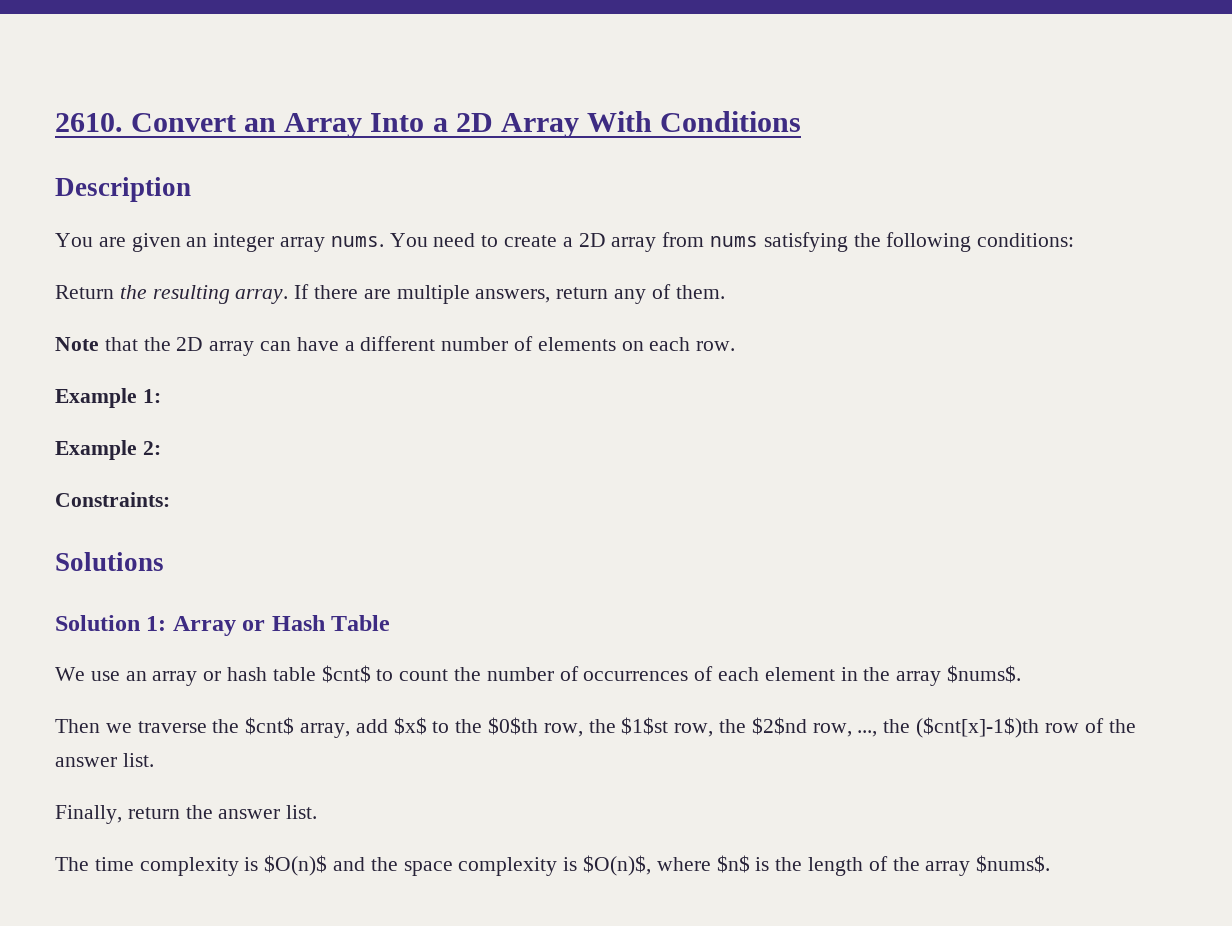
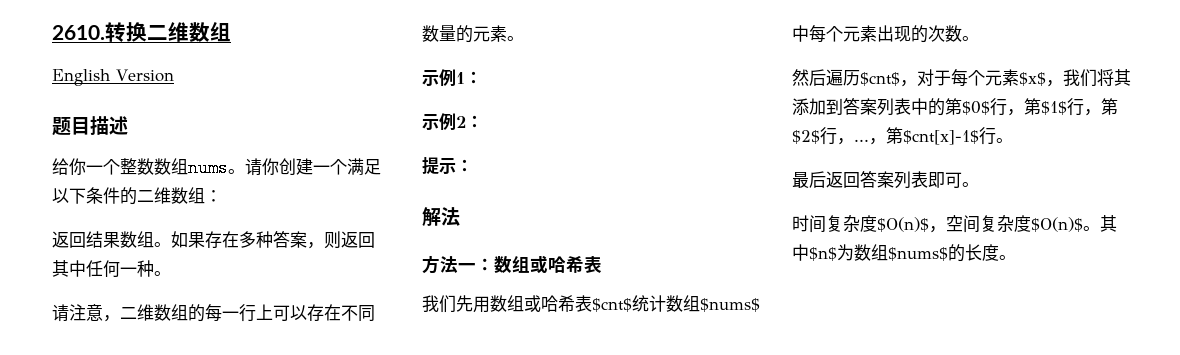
- Convert an Array Into a 2D Array With Conditions
- Description
- You are given an integer array nums. You need to create a 2D array from nums satisfying the following conditions:
- Return the resulting array. If there are multiple answers, return any of them.
- Note that the 2D array can have a different number of elements on each row.
- Example 1:
- Example 2:
- Constraints:
- Solutions
- Solution 1: Array or Hash Table
- We use an array or hash table $cnt$ to count the number of occurrences of each element in the array $nums$.
- Then we traverse the $cnt$ array, add $x$ to the $0$th row, the $1$st row, the $2$nd row, ..., the ($cnt[x]-1$)th row of the answer list.
- Finally, return the answer list.
- The time complexity is $O(n)$ and the space complexity is $O(n)$, where $n$ is the length of the array $nums$.
+ 转换二维数组
+ English Version
+ 题目描述
+ 给你一个整数数组nums。请你创建一个满足以下条件的二维数组：
+ 返回结果数组。如果存在多种答案，则返回其中任何一种。
+ 请注意，二维数组的每一行上可以存在不同数量的元素。
+ 示例1：
+ 示例2：
+ 提示：
+ 解法
+ 方法一：数组或哈希表
+ 我们先用数组或哈希表$cnt$统计数组$nums$中每个元素出现的次数。
+ 然后遍历$cnt$，对于每个元素$x$，我们将其添加到答案列表中的第$0$行，第$1$行，第$2$行，...，第$cnt[x]-1$行。
+ 最后返回答案列表即可。
+ 时间复杂度$O(n)$，空间复杂度$O(n)$。其中$n$为数组$nums$的长度。

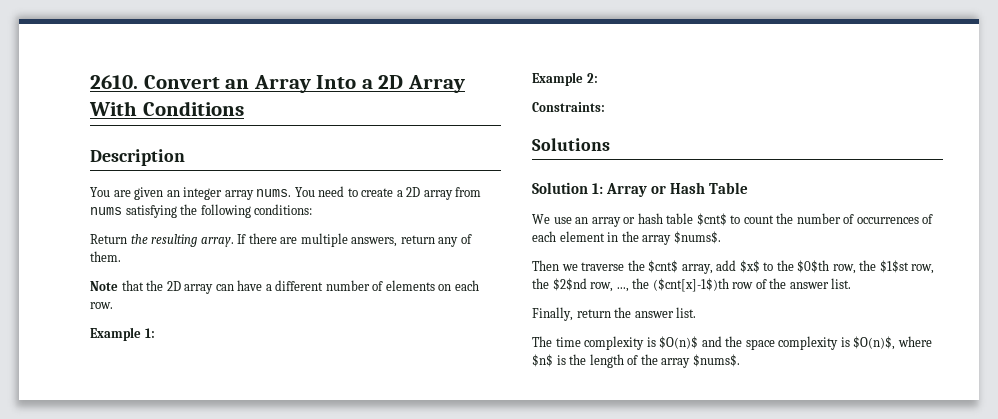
- 转换二维数组
- English Version
- 题目描述
- 给你一个整数数组nums。请你创建一个满足以下条件的二维数组：
- 返回结果数组。如果存在多种答案，则返回其中任何一种。
- 请注意，二维数组的每一行上可以存在不同数量的元素。
- 示例1：
- 示例2：
- 提示：
- 解法
- 方法一：数组或哈希表
- 我们先用数组或哈希表$cnt$统计数组$nums$中每个元素出现的次数。
- 然后遍历$cnt$，对于每个元素$x$，我们将其添加到答案列表中的第$0$行，第$1$行，第$2$行，...，第$cnt[x]-1$行。
- 最后返回答案列表即可。
- 时间复杂度$O(n)$，空间复杂度$O(n)$。其中$n$为数组$nums$的长度。
+ Convert an Array Into a 2D Array With Conditions
+ Description
+ You are given an integer array nums. You need to create a 2D array from nums satisfying the following conditions:
+ Return the resulting array. If there are multiple answers, return any of them.
+ Note that the 2D array can have a different number of elements on each row.
+ Example 1:
+ Example 2:
+ Constraints:
+ Solutions
+ Solution 1: Array or Hash Table
+ We use an array or hash table $cnt$ to count the number of occurrences of each element in the array $nums$.
+ Then we traverse the $cnt$ array, add $x$ to the $0$th row, the $1$st row, the $2$nd row, ..., the ($cnt[x]-1$)th row of the answer list.
+ Finally, return the answer list.
+ The time complexity is $O(n)$ and the space complexity is $O(n)$, where $n$ is the length of the array $nums$.

